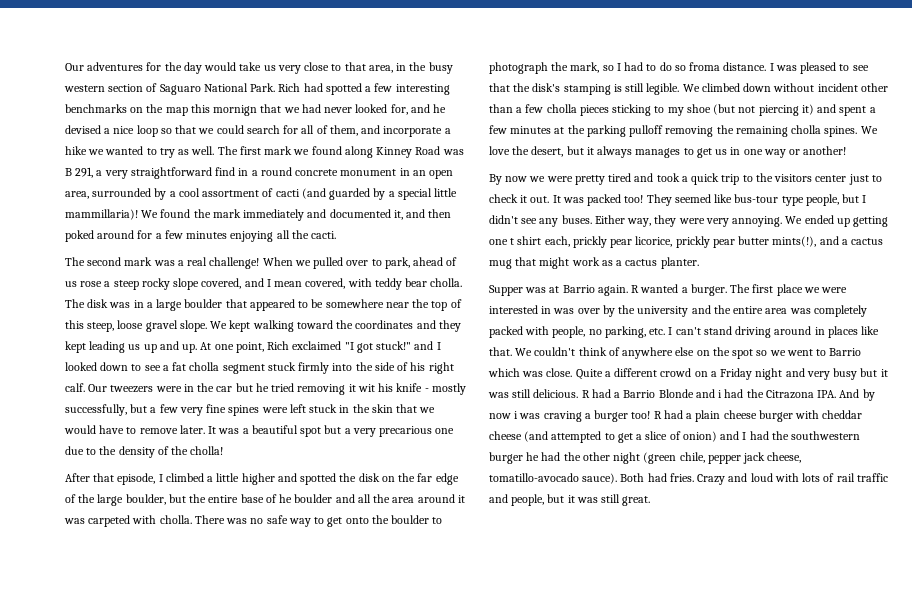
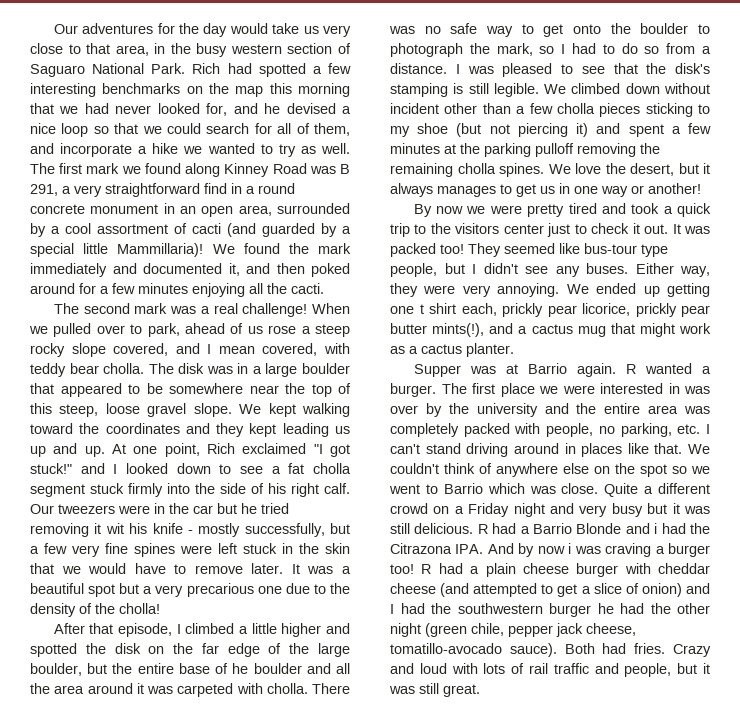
- Rich had spotted a few interesting benchmarks on the map this mornign that we had never looked for, and he devised a nice loop so that we could search for all of them, and incorporate a hike we wanted to try as well.
+ Rich had spotted a few interesting benchmarks on the map this morning that we had never looked for, and he devised a nice loop so that we could search for all of them, and incorporate a hike we wanted to try as well.
- The first mark we found along Kinney Road was B 291, a very straightforward find in a round concrete monument in an open area, surrounded by a cool assortment of cacti (and guarded by a special little mammillaria)!
+ The first mark we found along Kinney Road was B 291, a very straightforward find in a round concrete monument in an open area, surrounded by a cool assortment of cacti (and guarded by a special little Mammillaria)!
- There was no safe way to get onto the boulder to photograph the mark, so I had to do so froma distance.
+ There was no safe way to get onto the boulder to photograph the mark, so I had to do so from a distance.

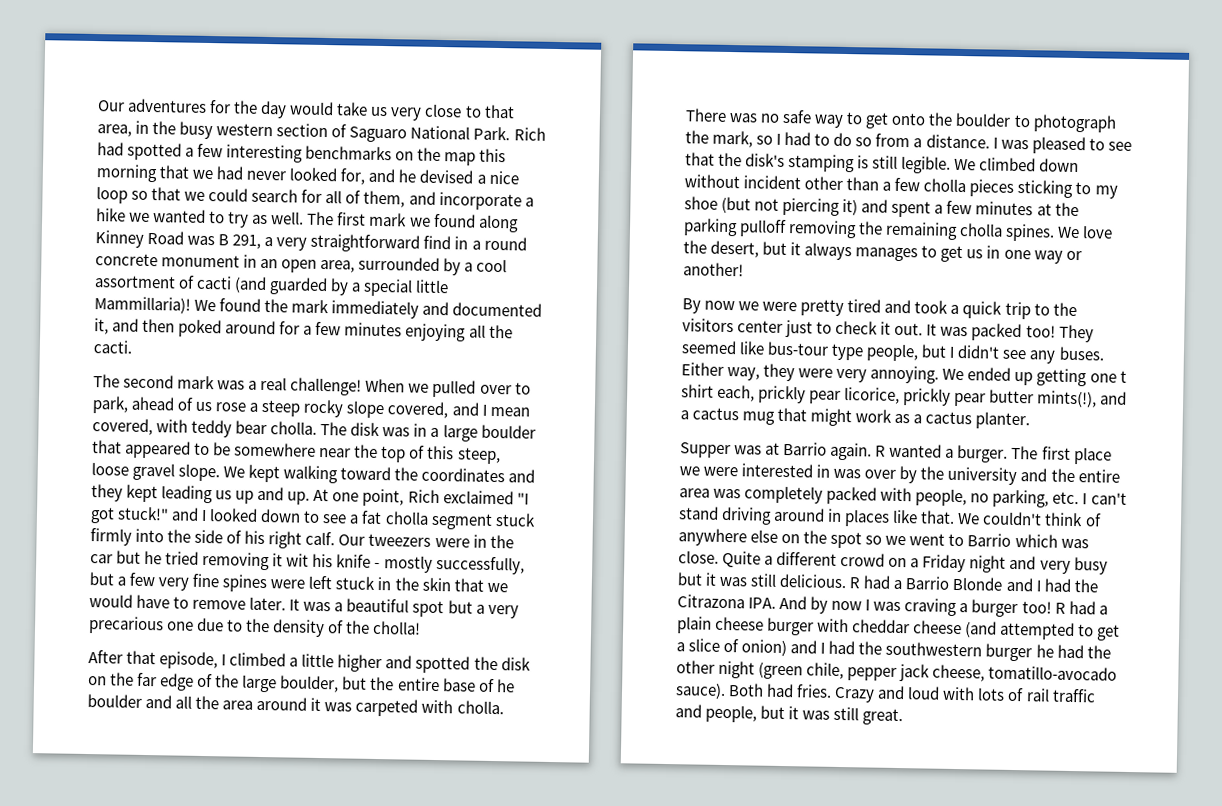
- R had a Barrio Blonde and i had the Citrazona IPA. And by now i was craving a burger too!
+ R had a Barrio Blonde and I had the Citrazona IPA. And by now I was craving a burger too!

